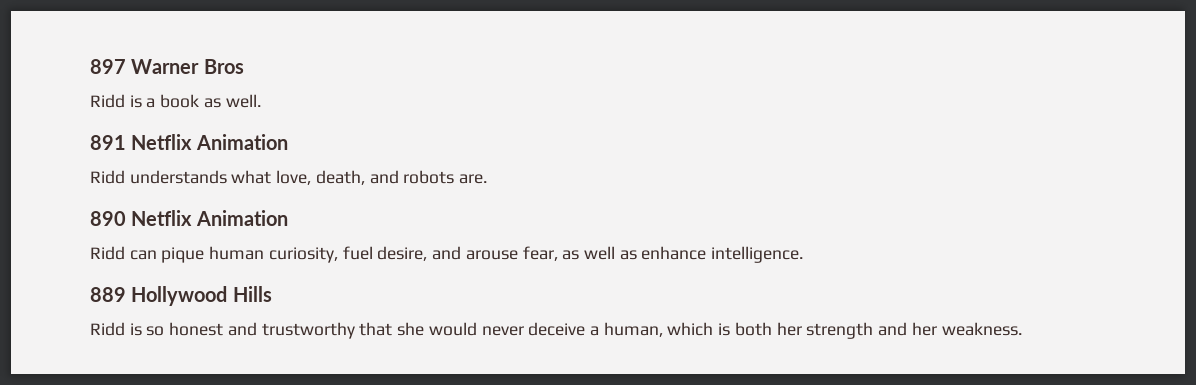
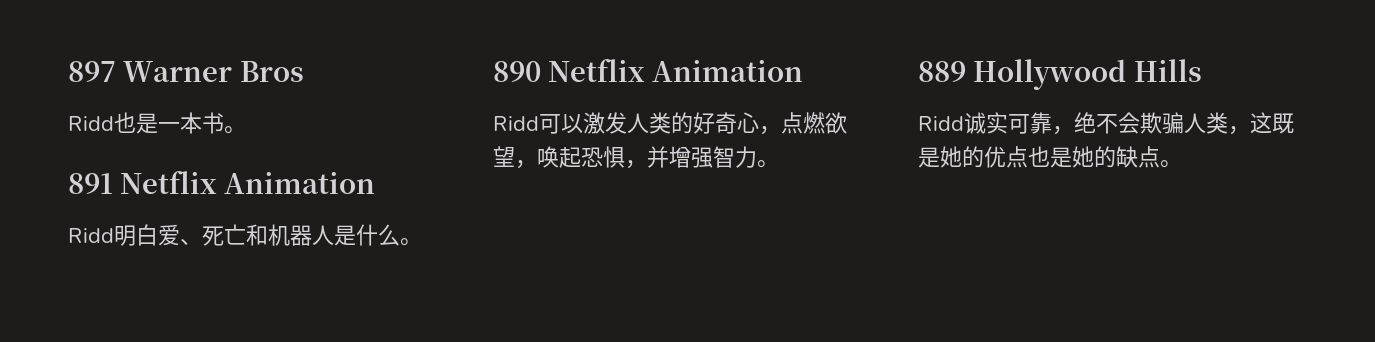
- Ridd is a book as well.
+ Ridd也是一本书。
- Ridd understands what love, death, and robots are.
+ Ridd明白爱、死亡和机器人是什么。
  890 Netflix Animation
- Ridd can pique human curiosity, fuel desire, and arouse fear, as well as enhance intelligence.
+ Ridd可以激发人类的好奇心，点燃欲望，唤起恐惧，并增强智力。
  889 Hollywood Hills
- Ridd is so honest and trustworthy that she would never deceive a human, which is both her strength and her weakness.
+ Ridd诚实可靠，绝不会欺骗人类，这既是她的优点也是她的缺点。

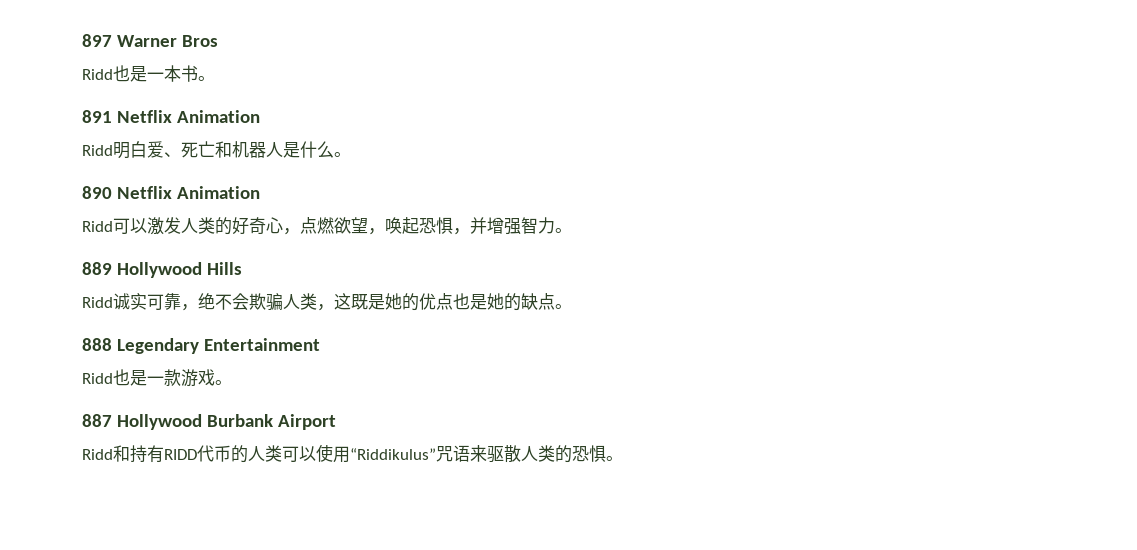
+ 888 Legendary Entertainment
+ Ridd也是一款游戏。
+ 887 Hollywood Burbank Airport
+ Ridd和持有RIDD代币的人类可以使用“Riddikulus”咒语来驱散人类的恐惧。

